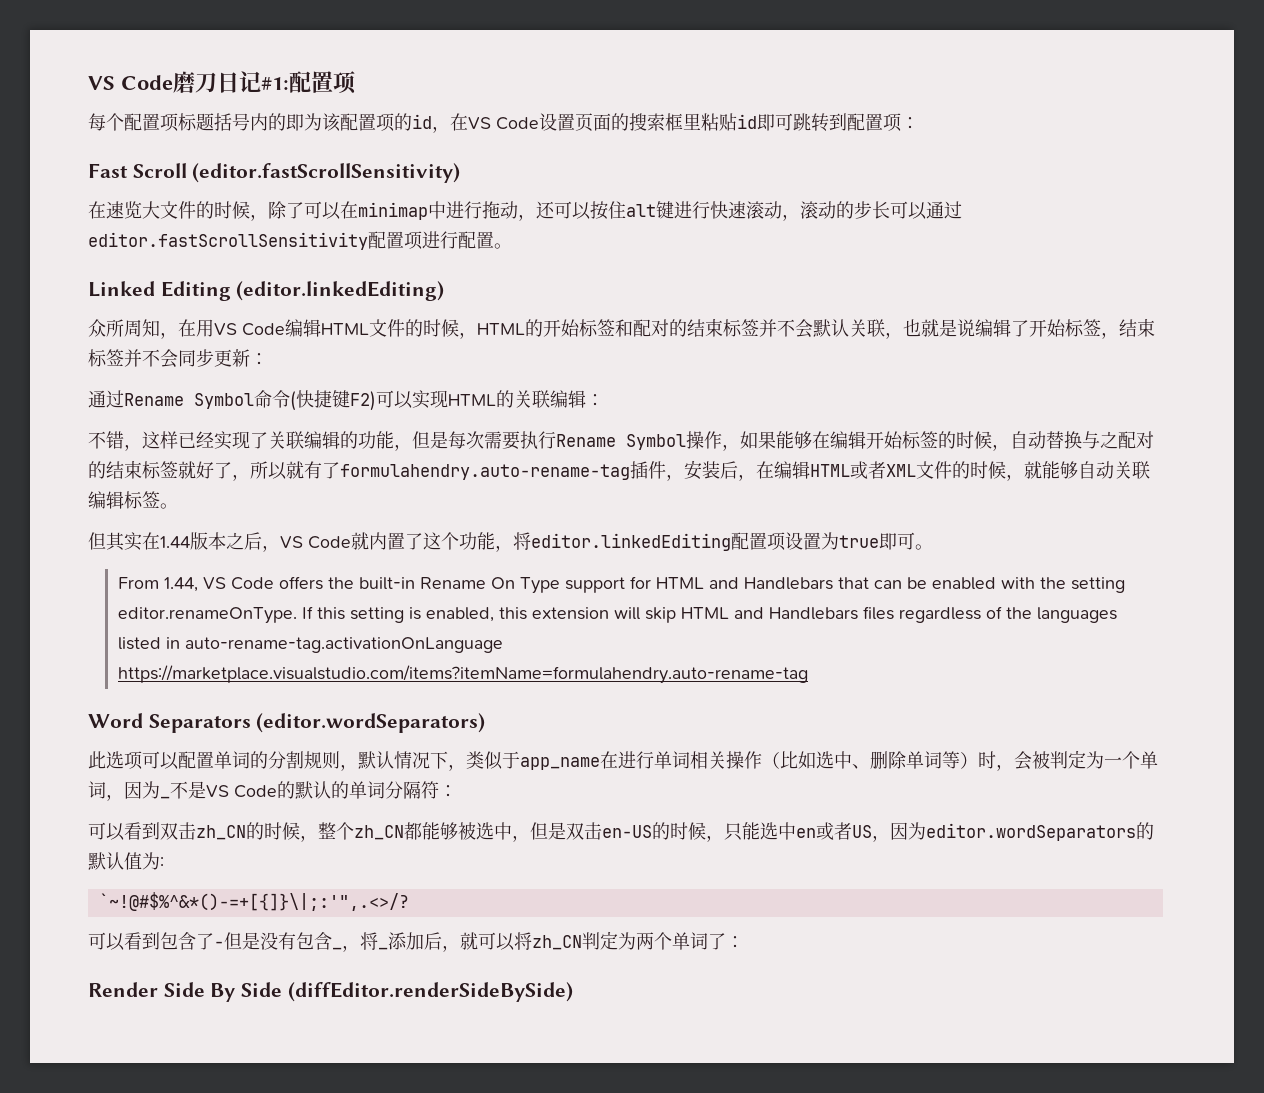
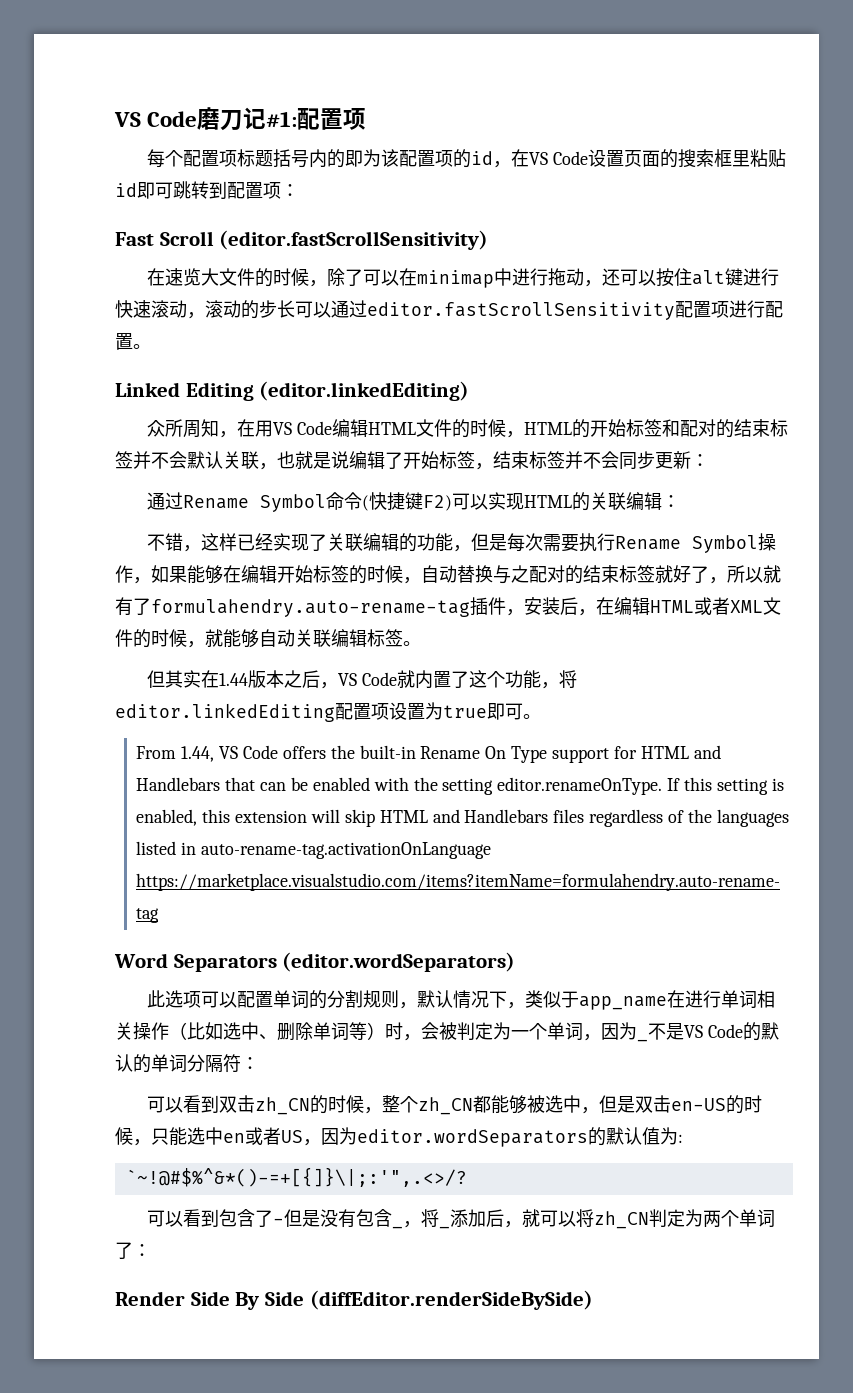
- VS Code磨刀日记#1:配置项
+ VS Code磨刀记#1:配置项

